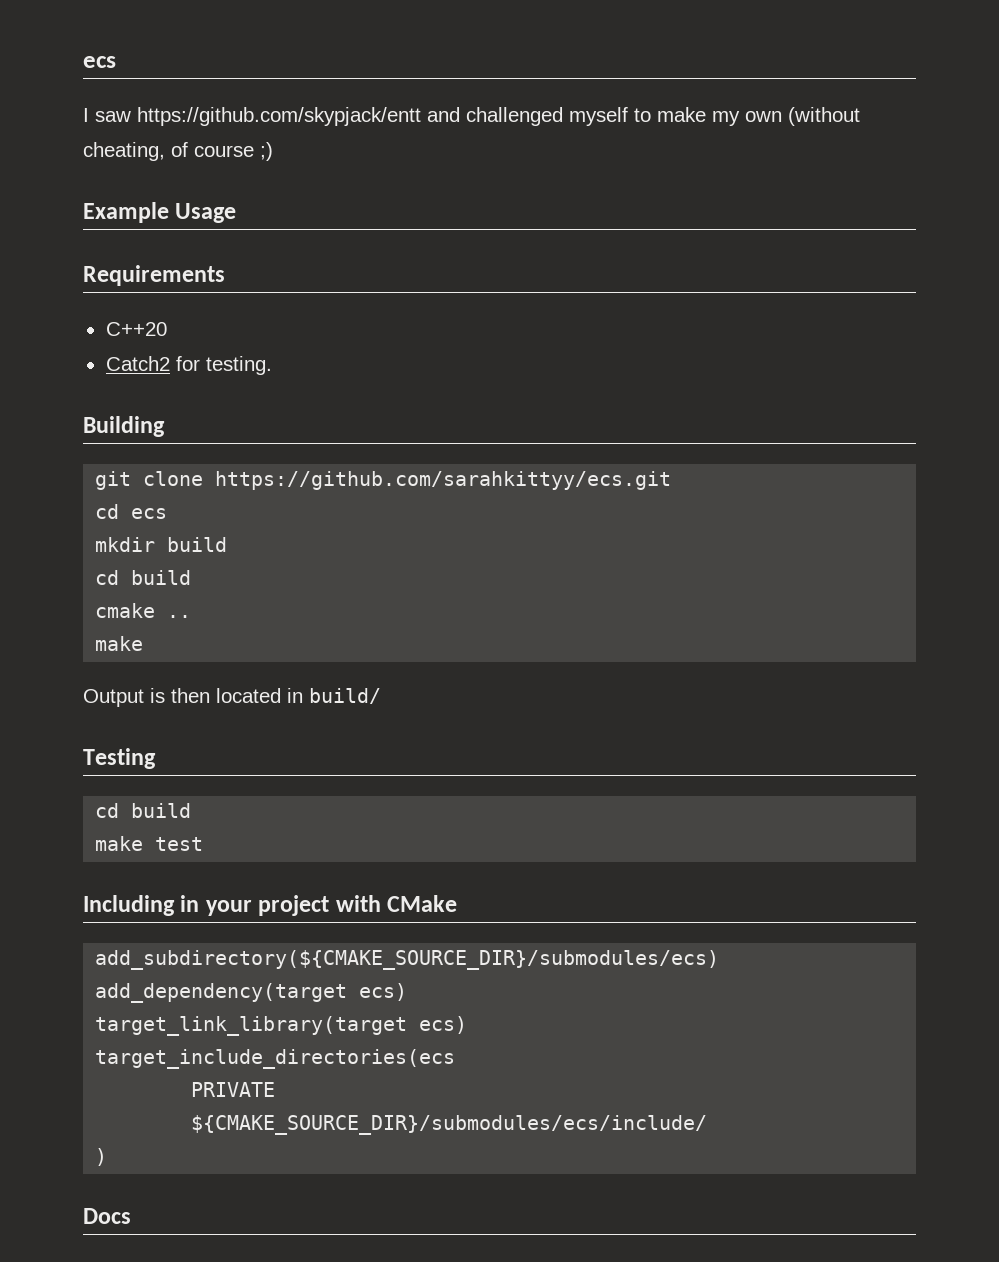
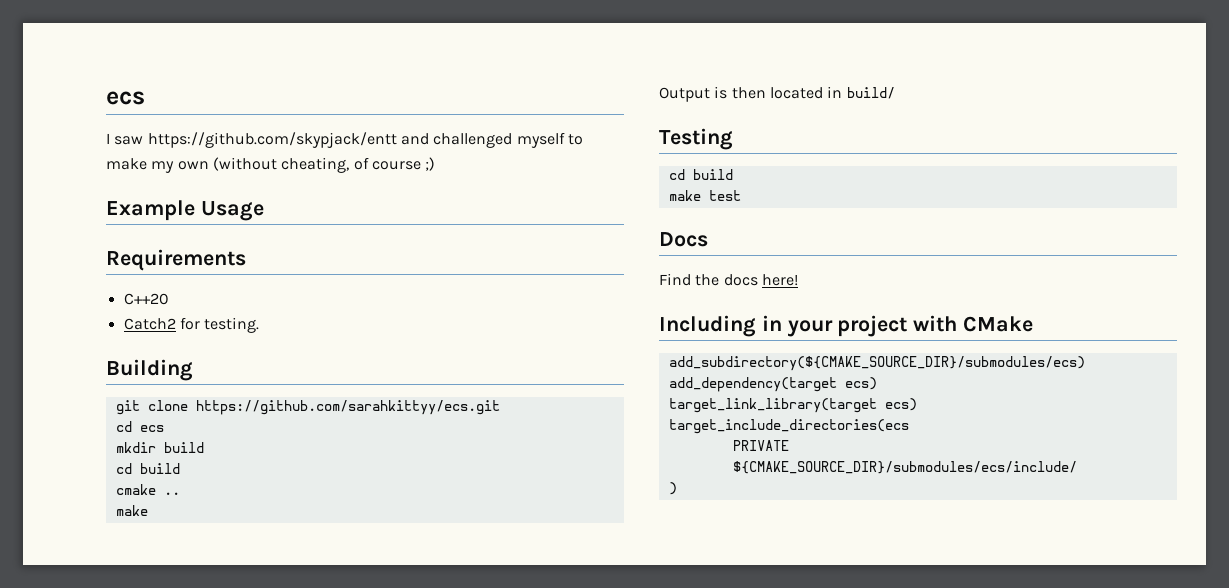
+ Docs
+ Find the docs here!
- Docs

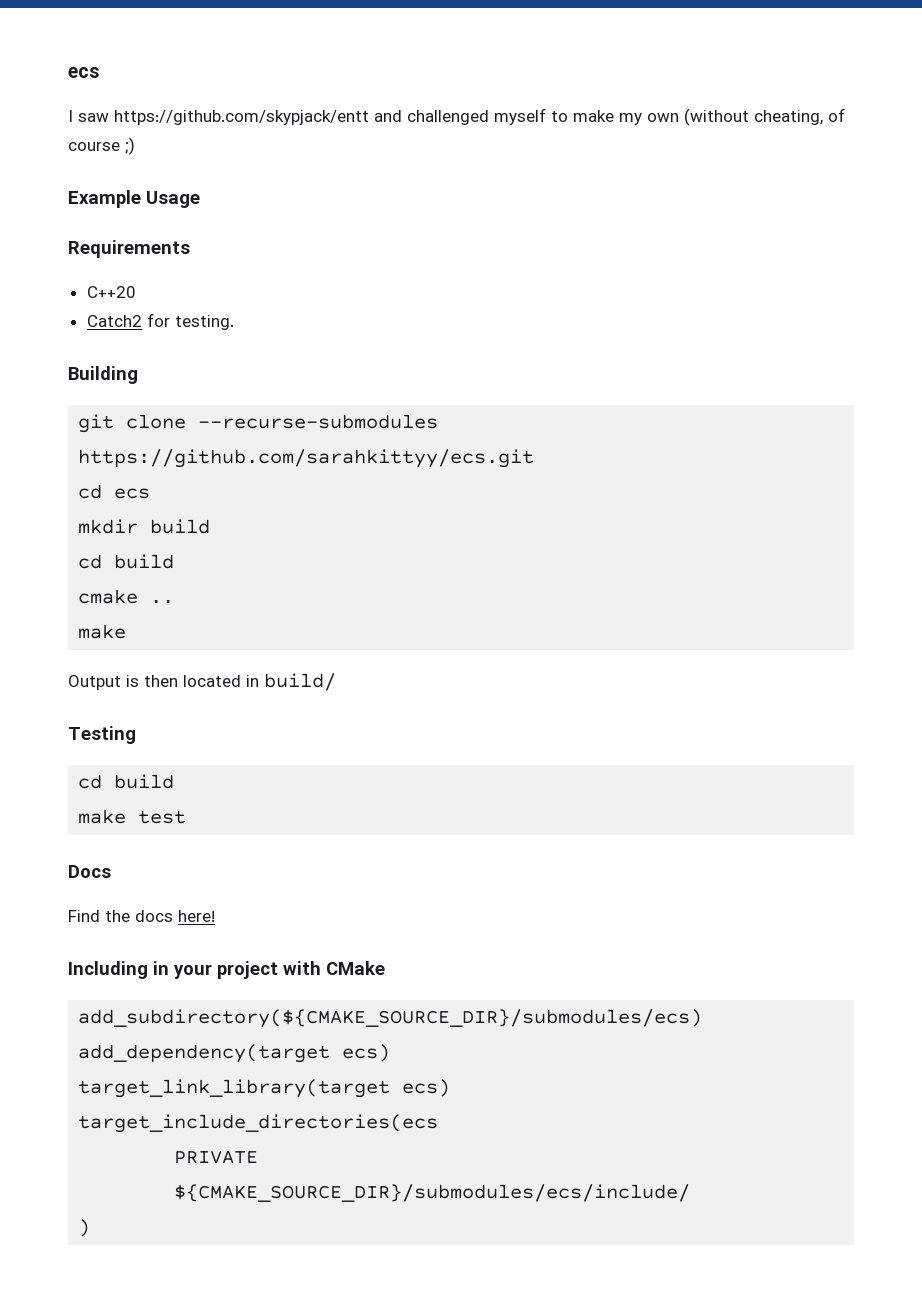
- git clone https://github.com/sarahkittyy/ecs.git
+ git clone --recurse-submodules https://github.com/sarahkittyy/ecs.git

